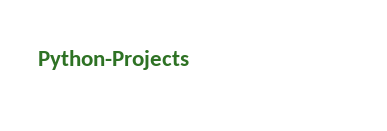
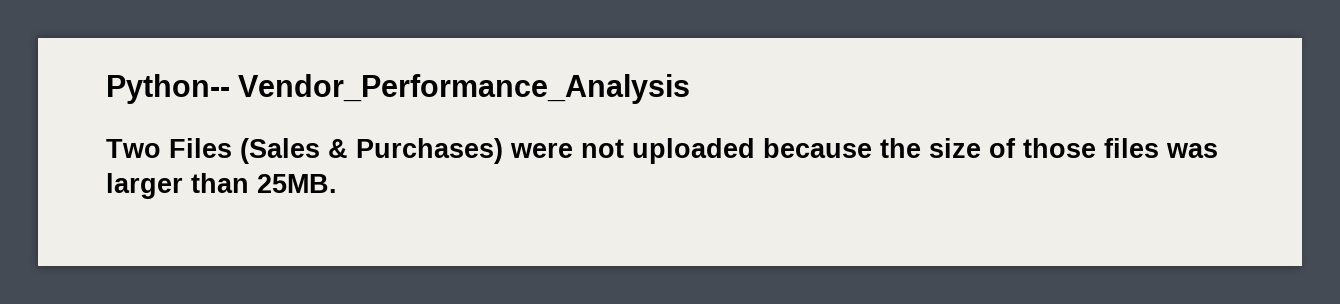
- Python-Projects
+ Python-- Vendor_Performance_Analysis
+ Two Files (Sales & Purchases) were not uploaded because the size of those files was larger than 25MB.

